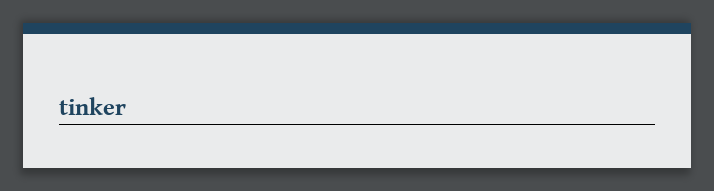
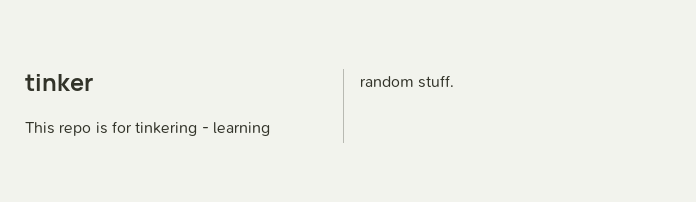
+ This repo is for tinkering - learning random stuff.

